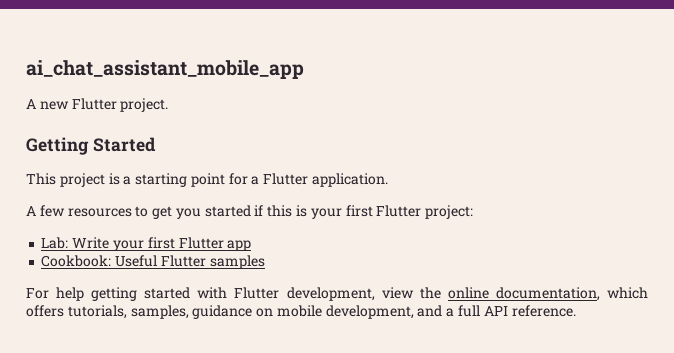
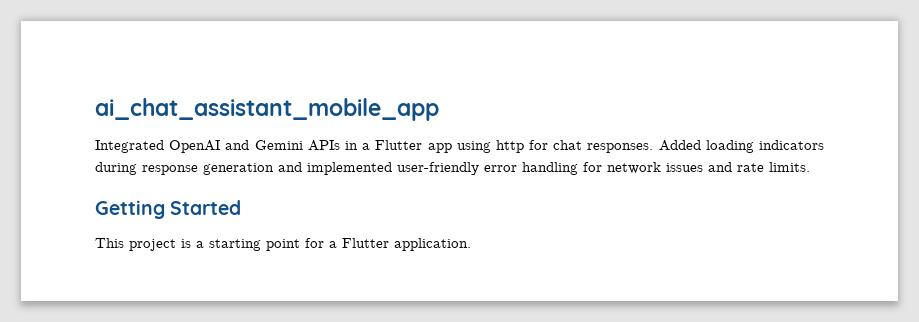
- A new Flutter project.
+ Integrated OpenAI and Gemini APIs in a Flutter app using http for chat responses. Added loading indicators during response generation and implemented user-friendly error handling for network issues and rate limits.
- A few resources to get you started if this is your first Flutter project:
- Lab: Write your first Flutter app
- Cookbook: Useful Flutter samples
- For help getting started with Flutter development, view the online documentation, which offers tutorials, samples, guidance on mobile development, and a full API reference.

